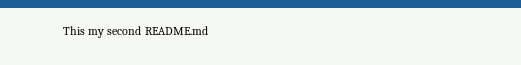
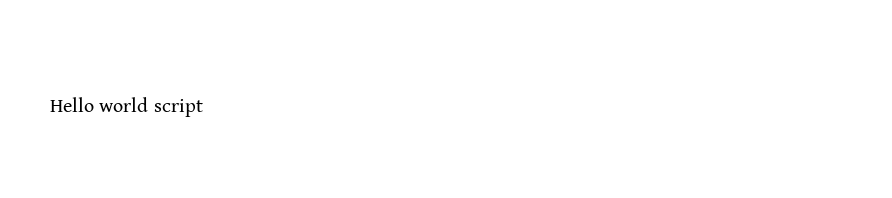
- This my second README.md
+ Hello world script

